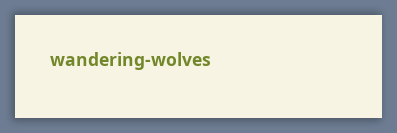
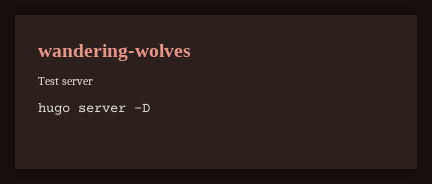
+ Test server
+ hugo server -D

